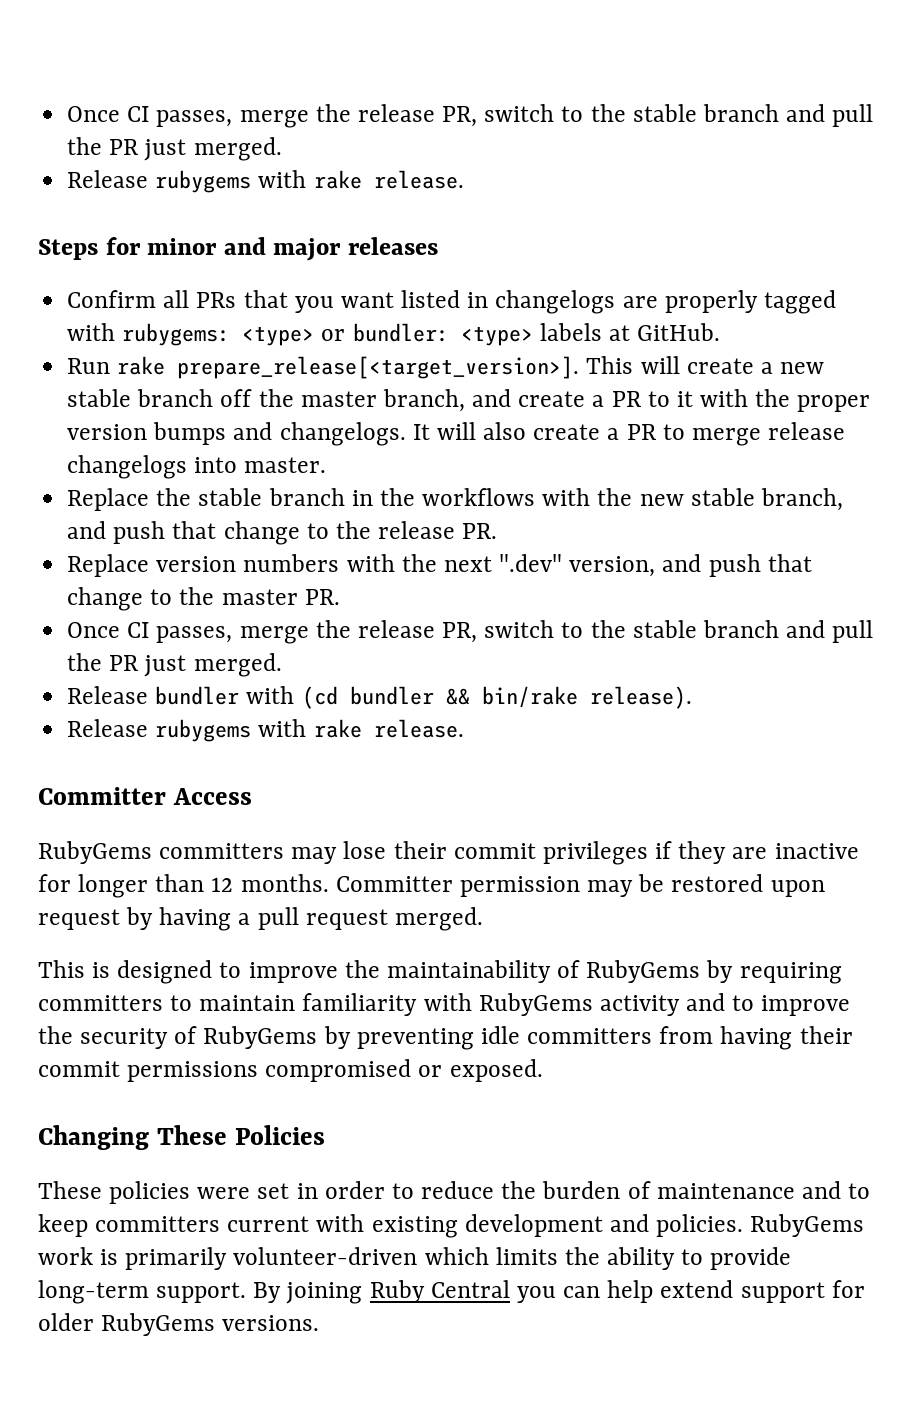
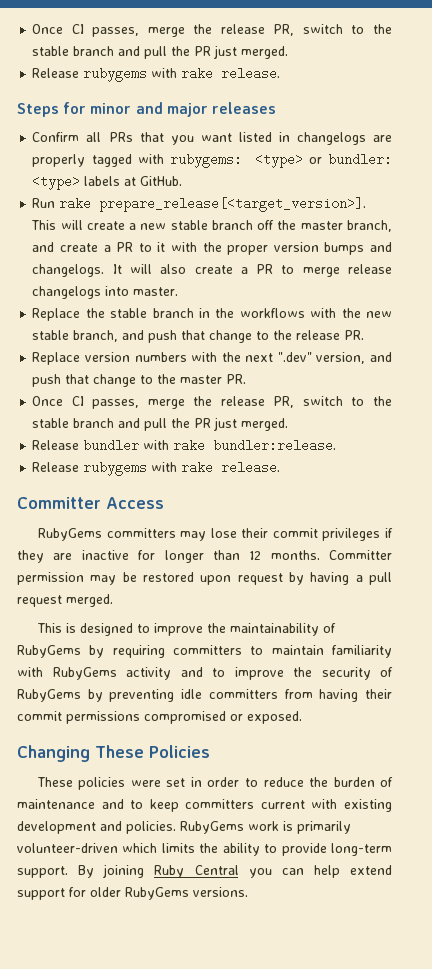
- Release bundler with (cd bundler && bin/rake release).
+ Release bundler with rake bundler:release.

